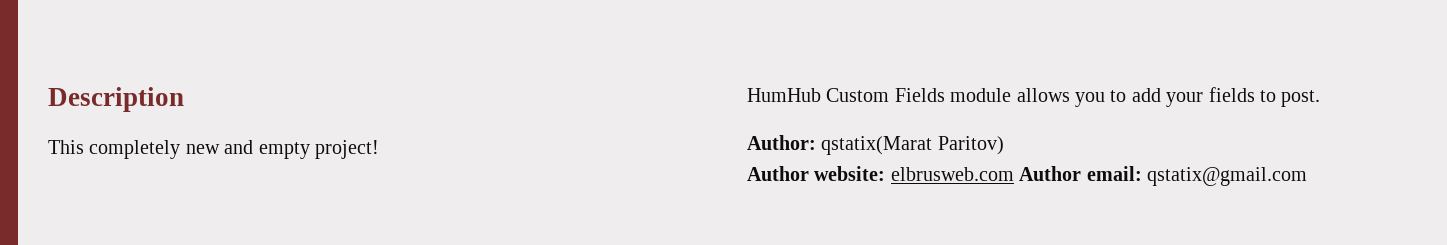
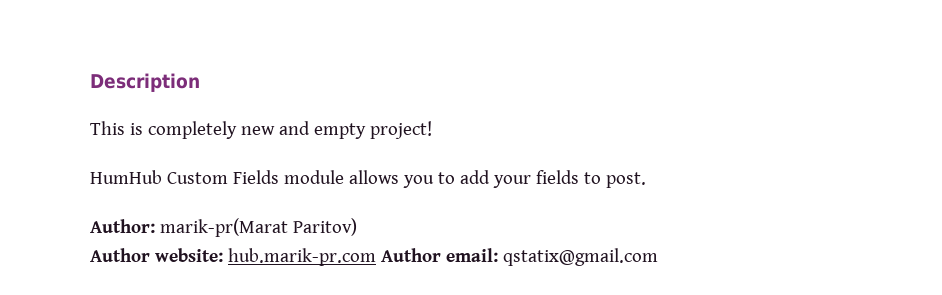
- This completely new and empty project!
+ This is completely new and empty project!
- Author: qstatix(Marat Paritov)
+ Author: marik-pr(Marat Paritov)
- Author website: elbrusweb.com Author email: qstatix@gmail.com
+ Author website: hub.marik-pr.com Author email: qstatix@gmail.com

